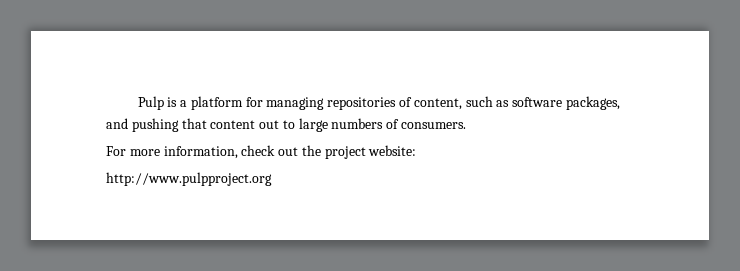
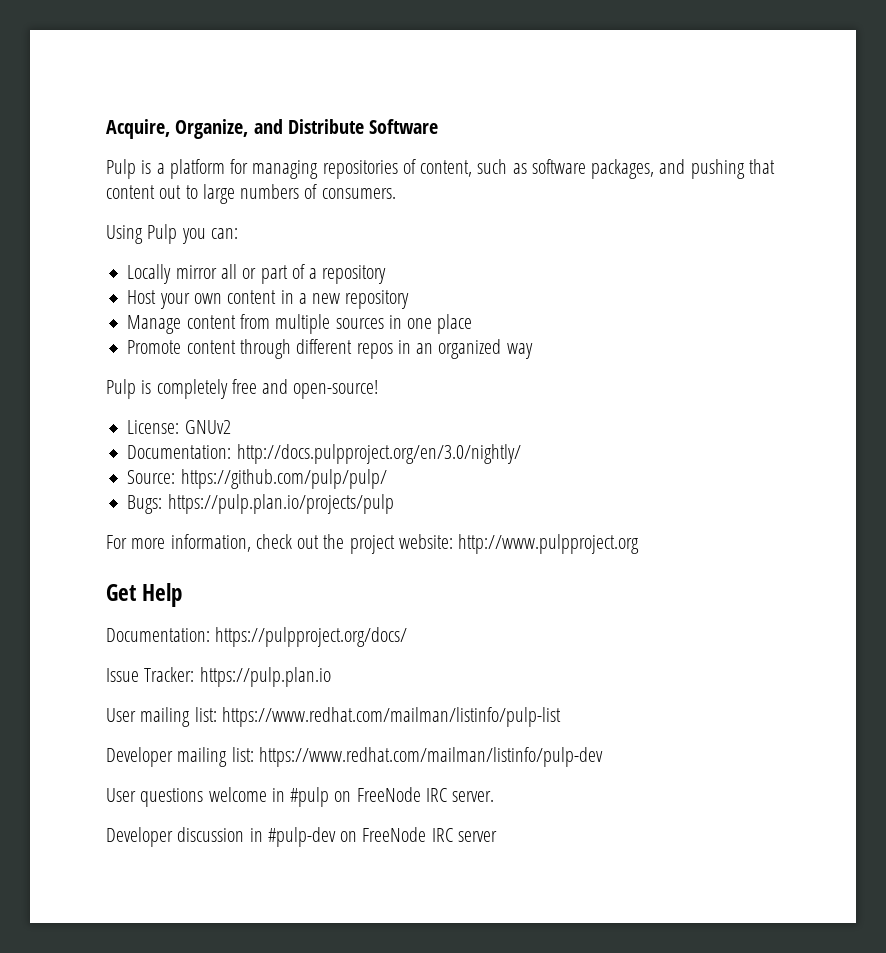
+ Acquire, Organize, and Distribute Software
+ Using Pulp you can:
+ Locally mirror all or part of a repository
+ Host your own content in a new repository
+ Manage content from multiple sources in one place
+ Promote content through different repos in an organized way
+ Pulp is completely free and open-source!
+ License: GNUv2
+ Documentation: http://docs.pulpproject.org/en/3.0/nightly/
+ Source: https://github.com/pulp/pulp/
+ Bugs: https://pulp.plan.io/projects/pulp
- For more information, check out the project website:
- http://www.pulpproject.org
+ For more information, check out the project website: http://www.pulpproject.org
+ Get Help
+ Documentation: https://pulpproject.org/docs/
+ Issue Tracker: https://pulp.plan.io
+ User mailing list: https://www.redhat.com/mailman/listinfo/pulp-list
+ Developer mailing list: https://www.redhat.com/mailman/listinfo/pulp-dev
+ User questions welcome in #pulp on FreeNode IRC server.
+ Developer discussion in #pulp-dev on FreeNode IRC server

